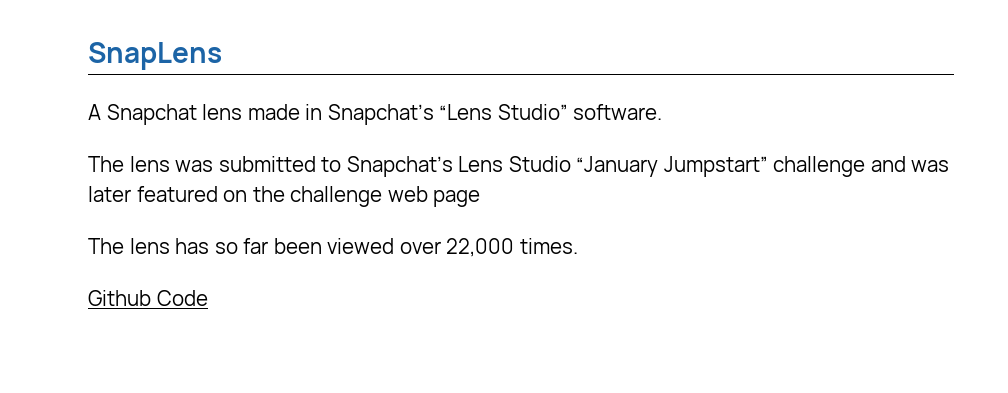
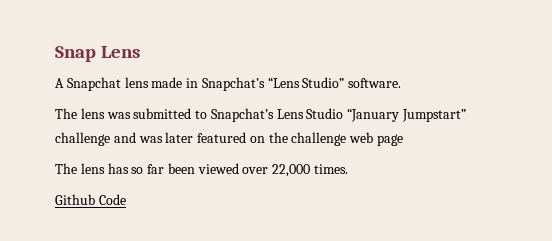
- SnapLens
+ Snap Lens

